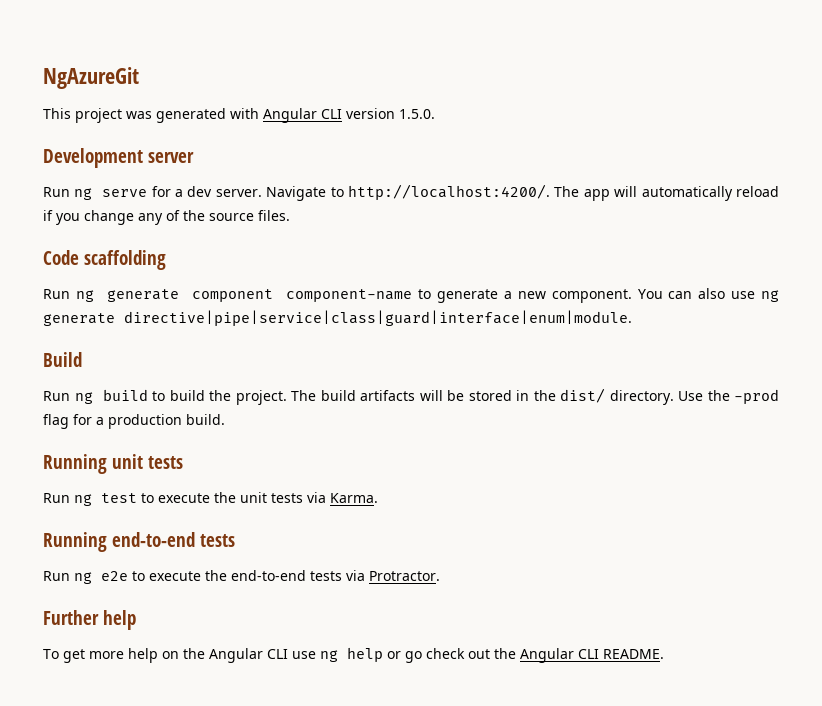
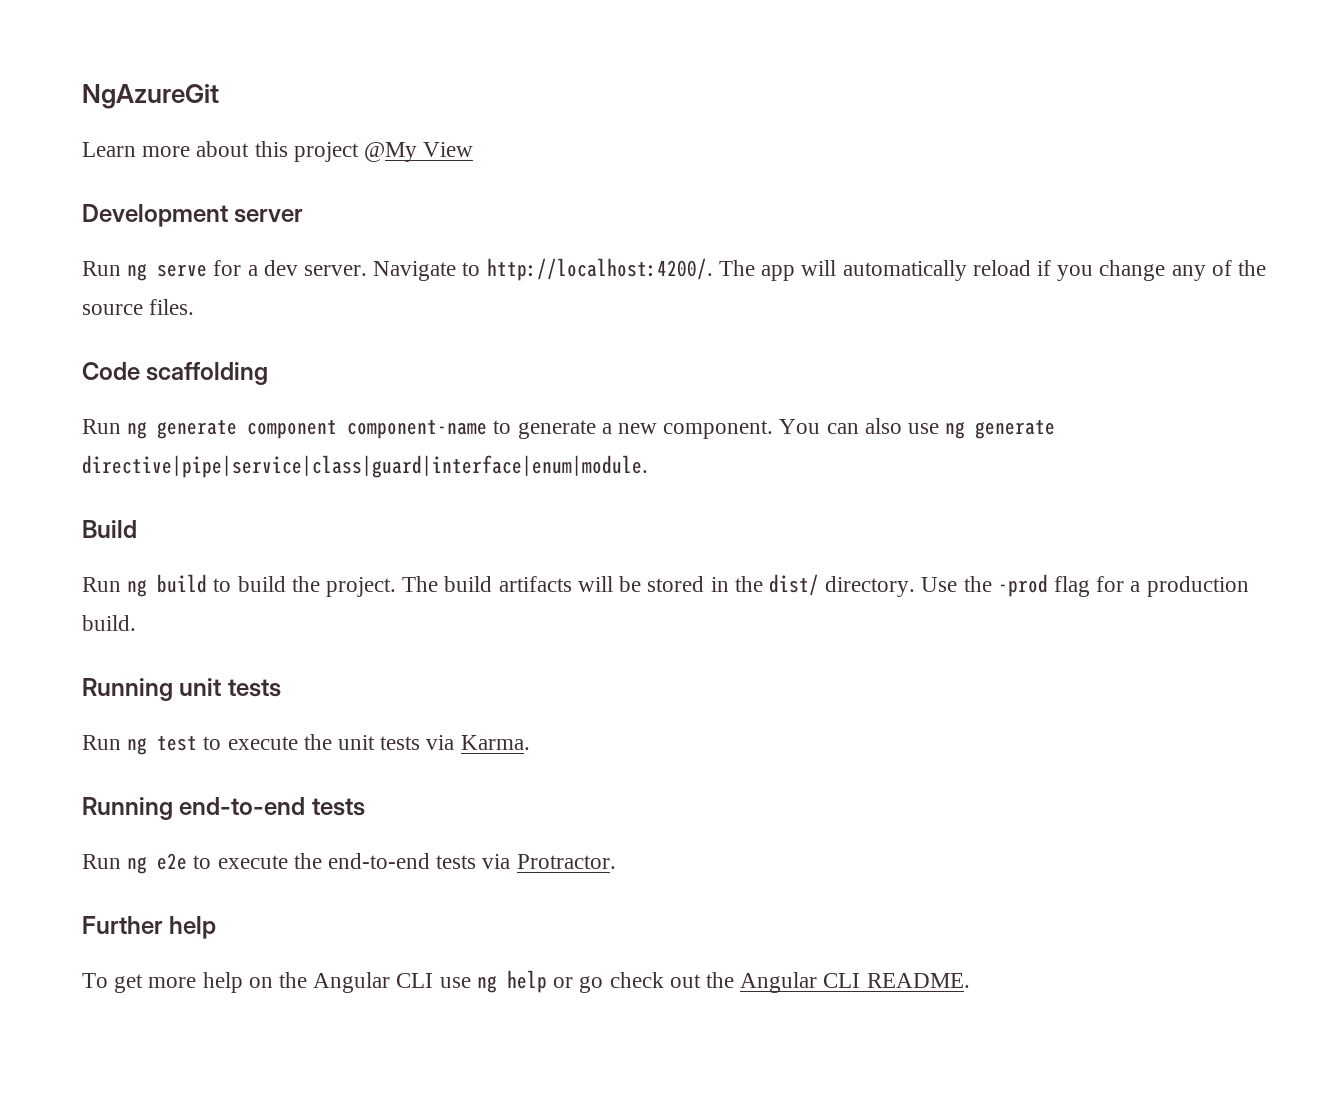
- This project was generated with Angular CLI version 1.5.0.
+ Learn more about this project @My View

